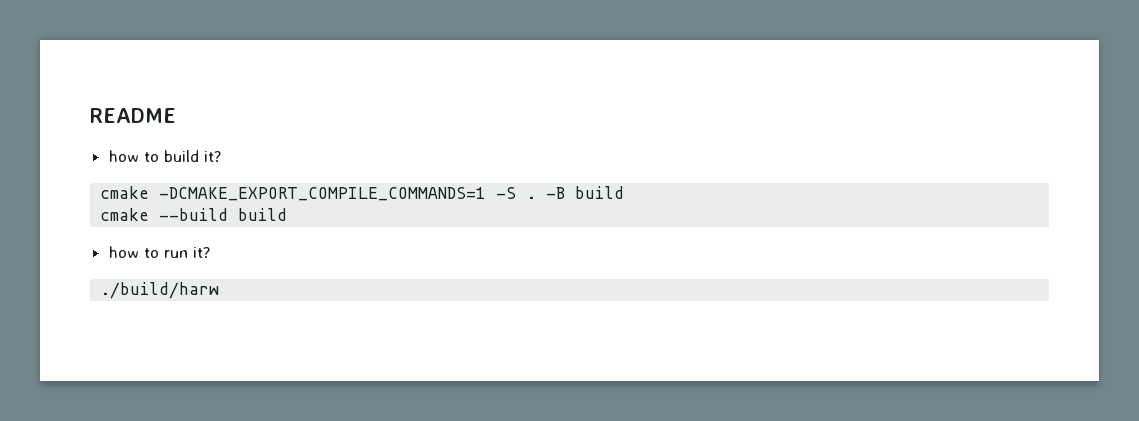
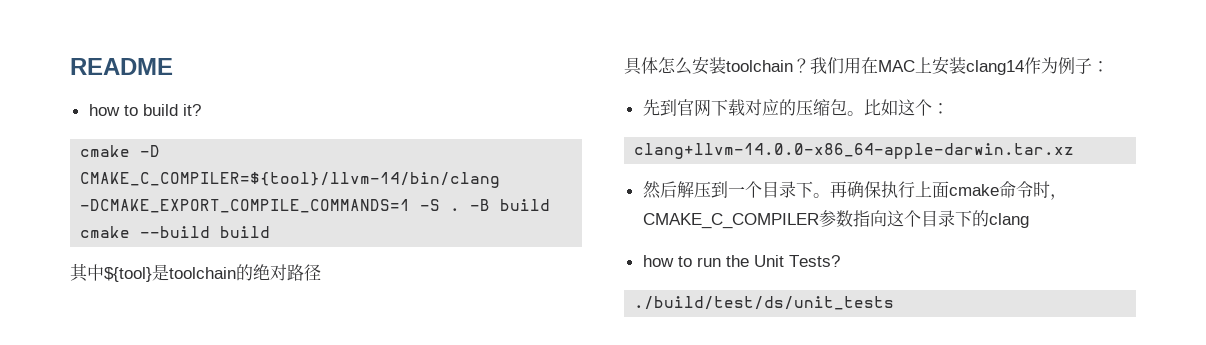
- cmake -DCMAKE_EXPORT_COMPILE_COMMANDS=1 -S .
+ cmake -D CMAKE_C_COMPILER=${tool}/llvm-14/bin/clang -DCMAKE_EXPORT_COMPILE_COMMANDS=1 -S .
+ 其中${tool}是toolchain的绝对路径
+ 具体怎么安装toolchain？我们用在MAC上安装clang14作为例子：
+ 先到官网下载对应的压缩包。比如这个：
+ clang+llvm-14.0.0-x86_64-apple-darwin.tar.xz
+ 然后解压到一个目录下。再确保执行上面cmake命令时，CMAKE_C_COMPILER参数指向这个目录下的clang
- how to run it?
- ./build/harw
+ how to run the Unit Tests?
+ ./build/test/ds/unit_tests

